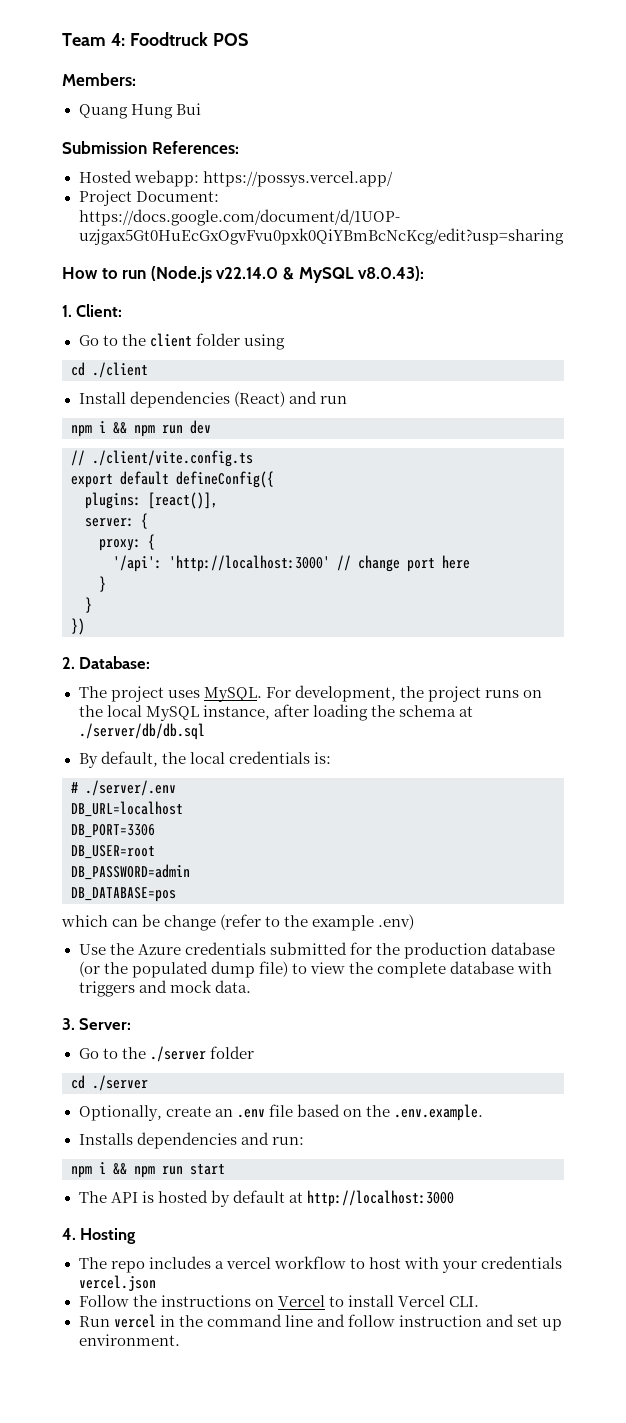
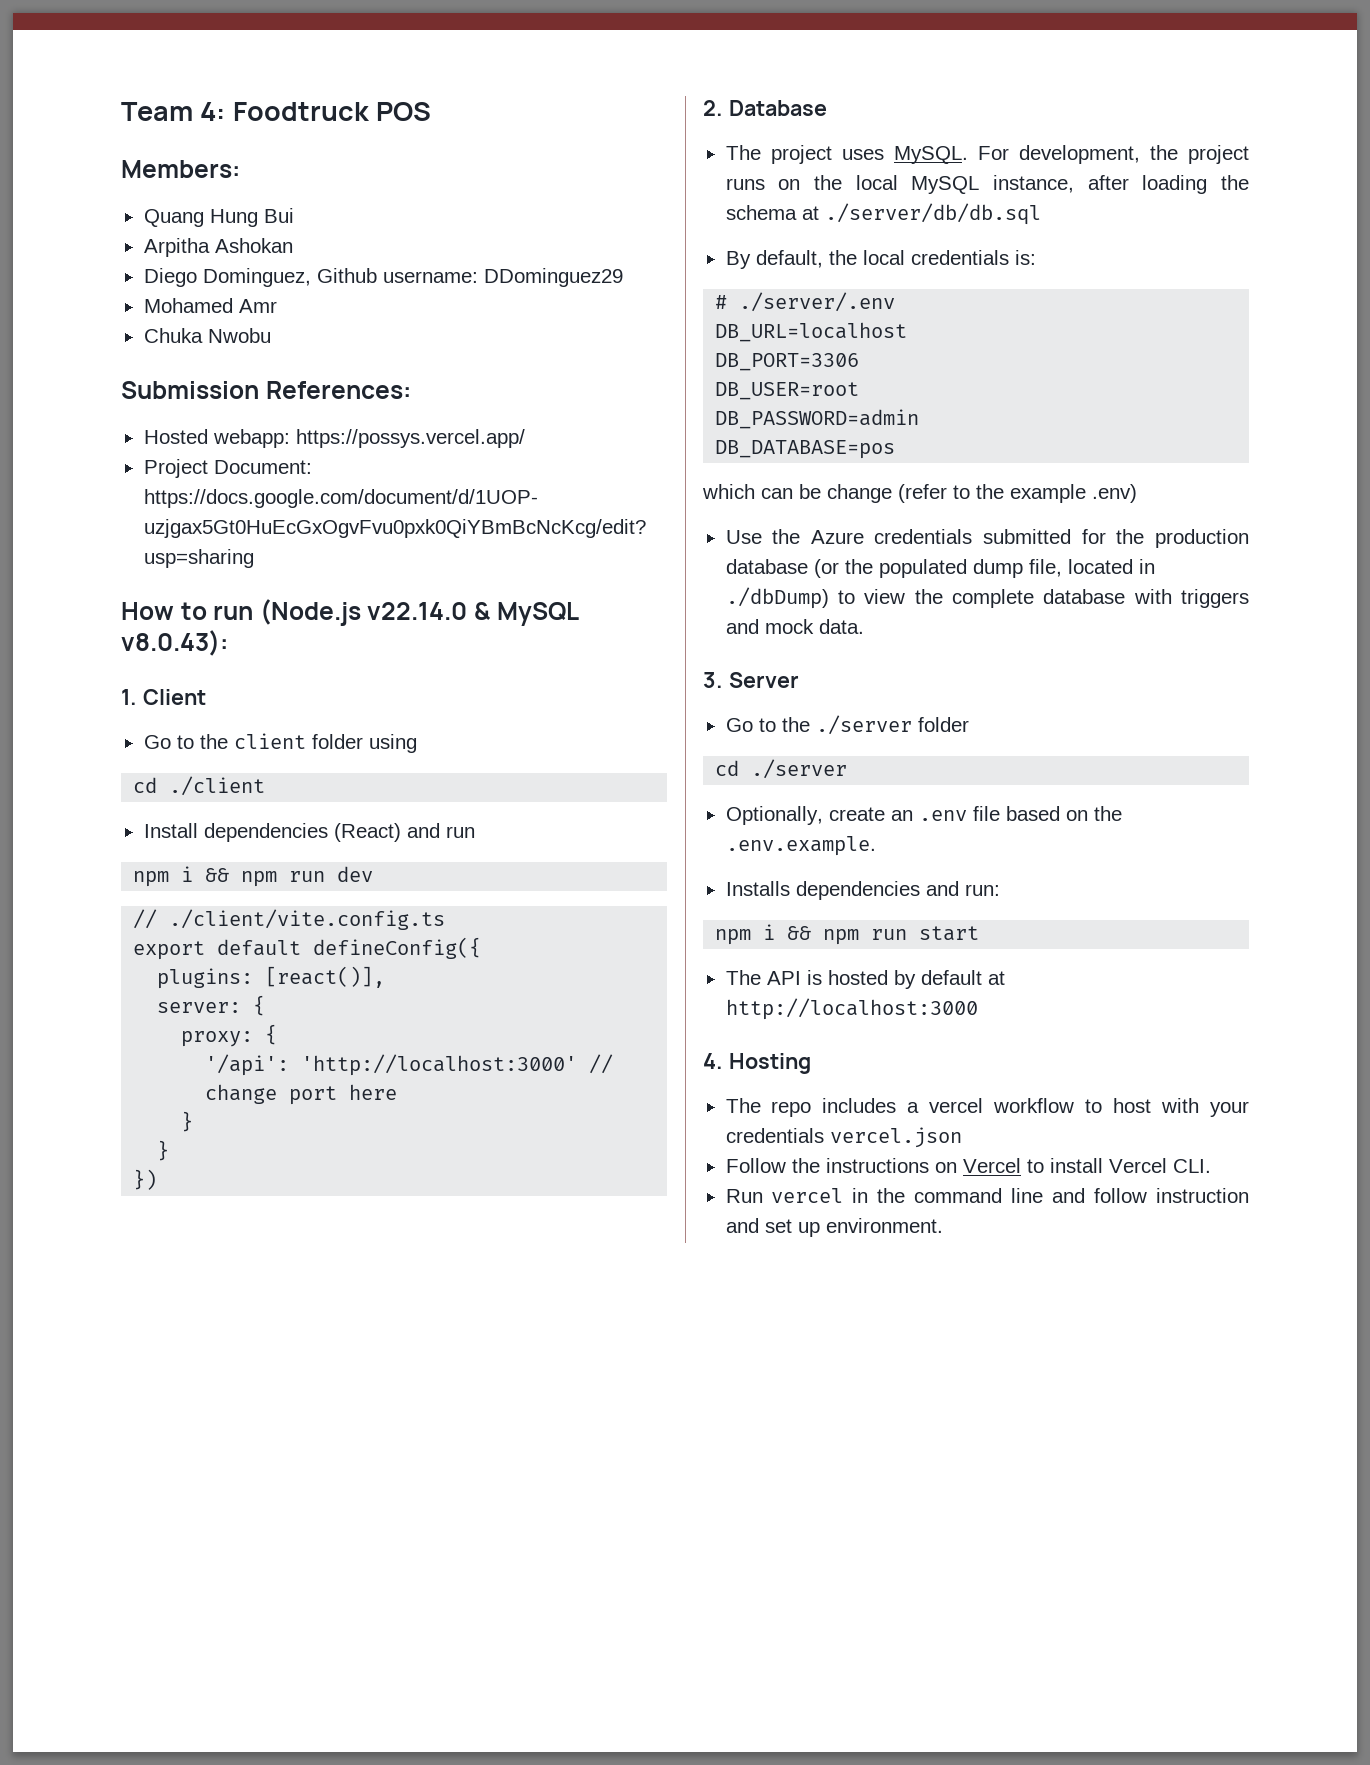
+ Arpitha Ashokan
+ Diego Dominguez, Github username: DDominguez29
+ Mohamed Amr
+ Chuka Nwobu
- 1. Client:
+ 1. Client
- 2. Database:
+ 2. Database
- Use the Azure credentials submitted for the production database (or the populated dump file) to view the complete database with triggers and mock data.
+ Use the Azure credentials submitted for the production database (or the populated dump file, located in ./dbDump) to view the complete database with triggers and mock data.
- 3. Server:
+ 3. Server

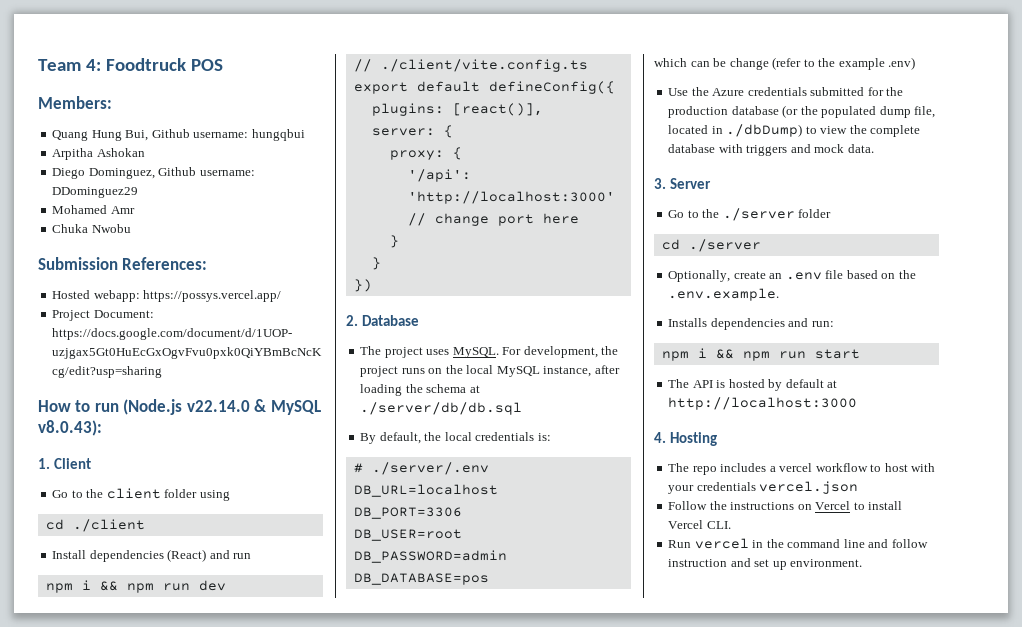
- Quang Hung Bui
+ Quang Hung Bui, Github username: hungqbui

